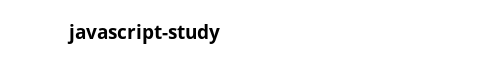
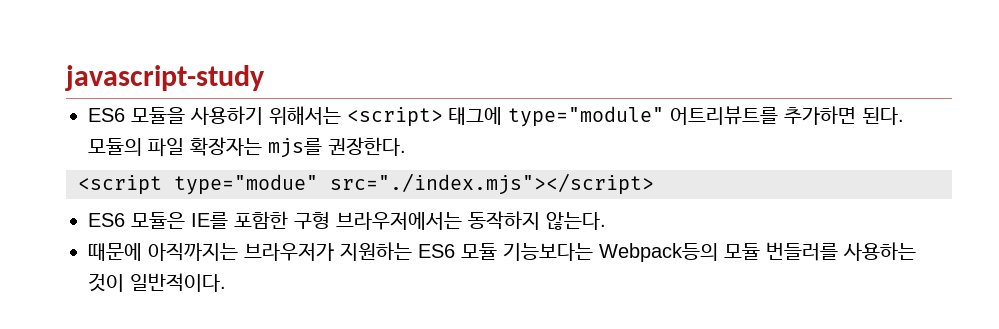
+ ES6 모듈을 사용하기 위해서는 <script> 태그에 type="module" 어트리뷰트를 추가하면 된다. 모듈의 파일 확장자는 mjs를 권장한다.
+ <script type="modue" src="./index.mjs"></script>
+ ES6 모듈은 IE를 포함한 구형 브라우저에서는 동작하지 않는다.
+ 때문에 아직까지는 브라우저가 지원하는 ES6 모듈 기능보다는 Webpack등의 모듈 번들러를 사용하는 것이 일반적이다.

